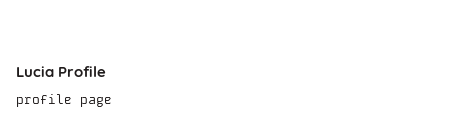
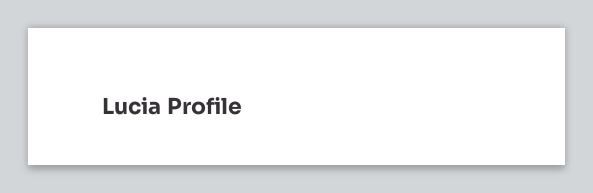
- profile page

